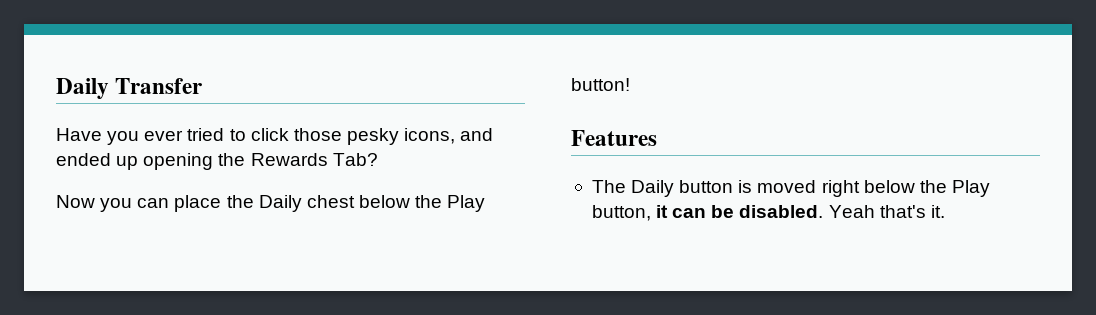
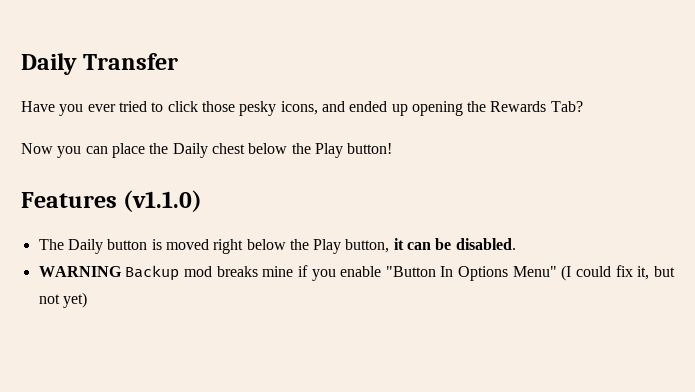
- Features
+ Features (v1.1.0)
- The Daily button is moved right below the Play button, it can be disabled. Yeah that's it.
+ The Daily button is moved right below the Play button, it can be disabled.
+ WARNING Backup mod breaks mine if you enable "Button In Options Menu" (I could fix it, but not yet)

